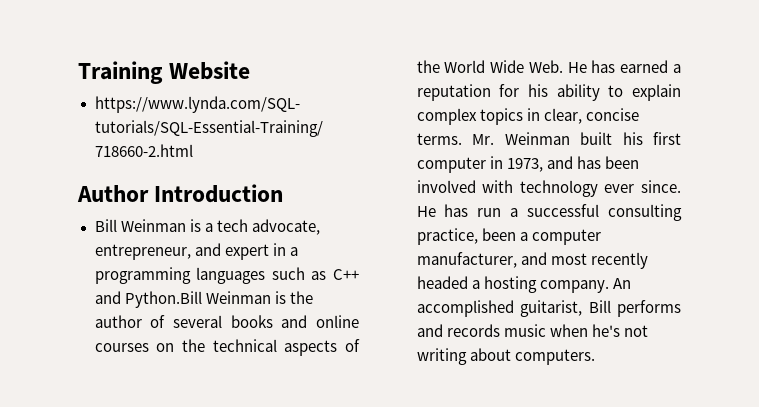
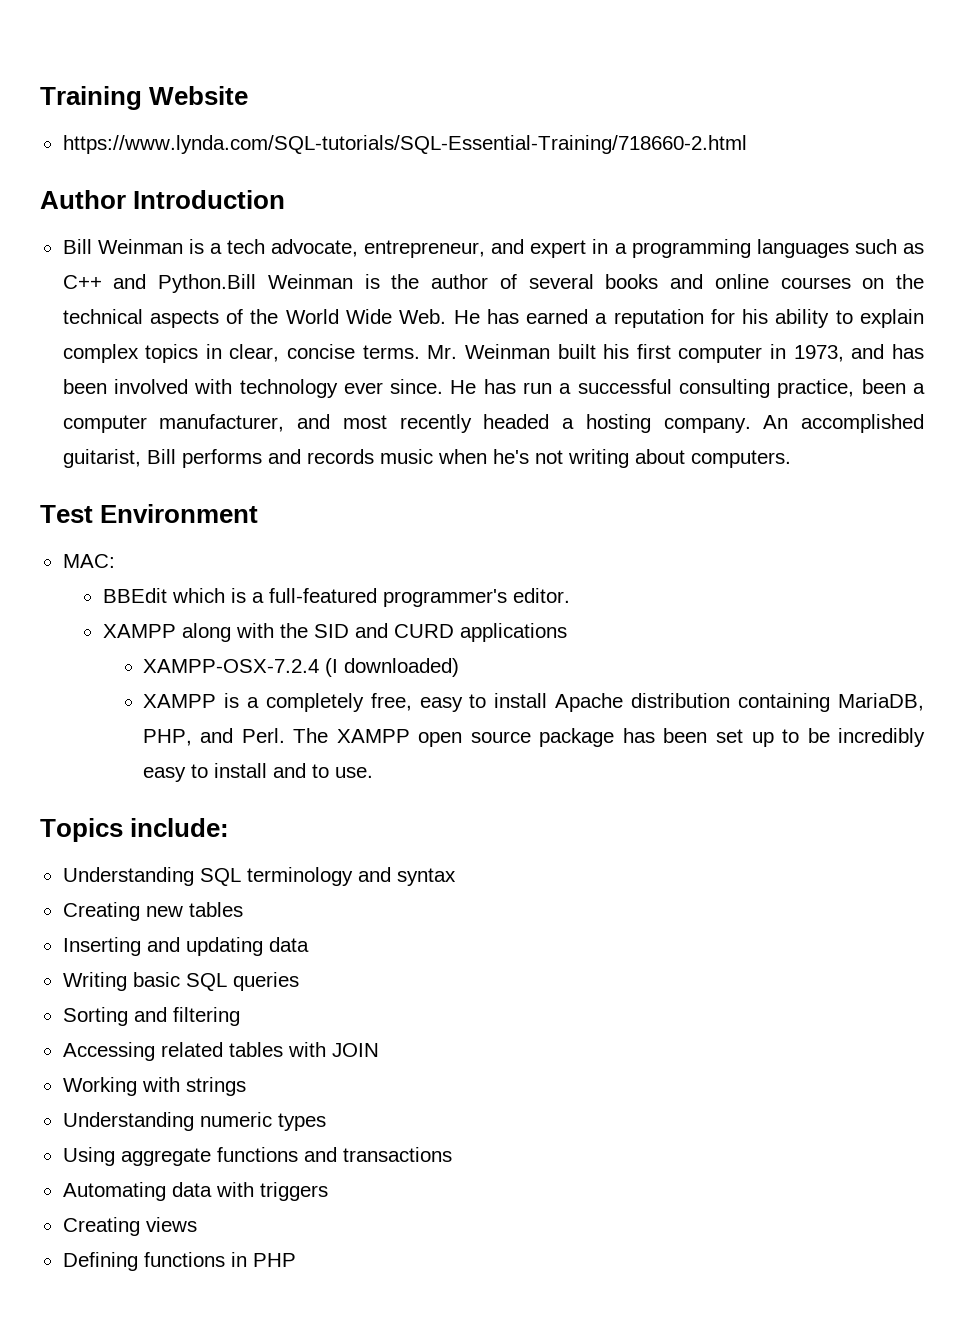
+ Test Environment
+ MAC:
+ BBEdit which is a full-featured programmer's editor.
+ XAMPP along with the SID and CURD applications
+ XAMPP-OSX-7.2.4 (I downloaded)
+ XAMPP is a completely free, easy to install Apache distribution containing MariaDB, PHP, and Perl. The XAMPP open source package has been set up to be incredibly easy to install and to use.
+ Topics include:
+ Understanding SQL terminology and syntax
+ Creating new tables
+ Inserting and updating data
+ Writing basic SQL queries
+ Sorting and filtering
+ Accessing related tables with JOIN
+ Working with strings
+ Understanding numeric types
+ Using aggregate functions and transactions
+ Automating data with triggers
+ Creating views
+ Defining functions in PHP

